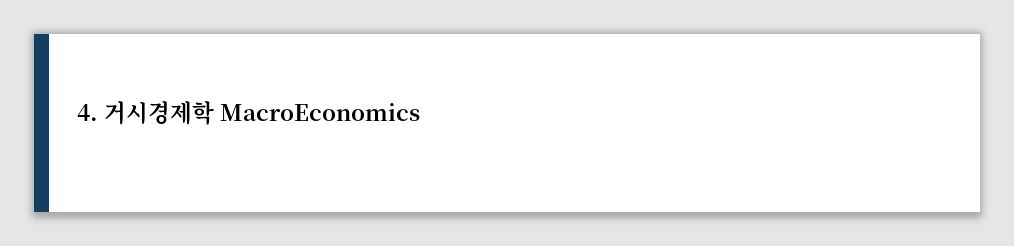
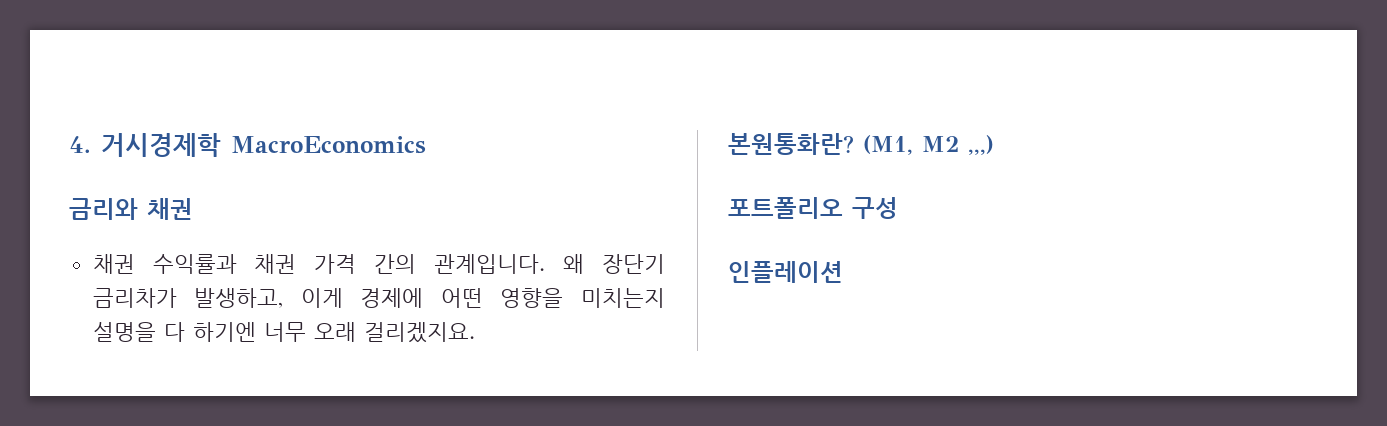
+ 금리와 채권
+ 채권 수익률과 채권 가격 간의 관계입니다. 왜 장단기 금리차가 발생하고, 이게 경제에 어떤 영향을 미치는지 설명을 다 하기엔 너무 오래 걸리겠지요.
+ 본원통화란? (M1, M2 ,,,)
+ 포트폴리오 구성
+ 인플레이션

